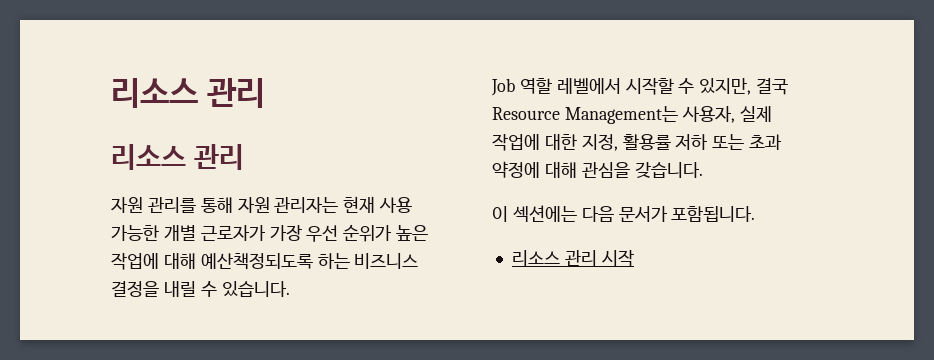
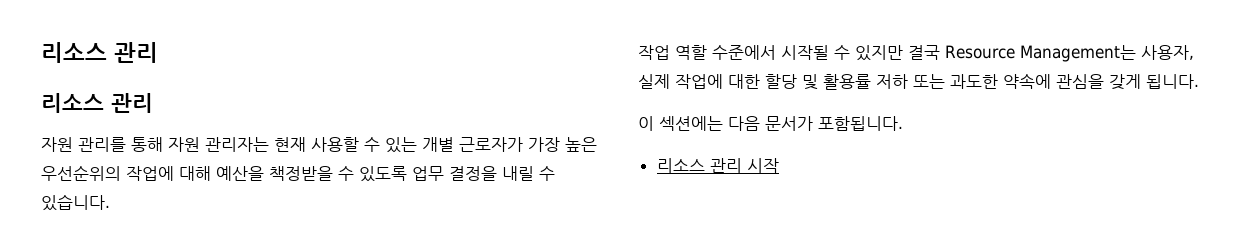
- 자원 관리를 통해 자원 관리자는 현재 사용 가능한 개별 근로자가 가장 우선 순위가 높은 작업에 대해 예산책정되도록 하는 비즈니스 결정을 내릴 수 있습니다.
- Job 역할 레벨에서 시작할 수 있지만, 결국 Resource Management는 사용자, 실제 작업에 대한 지정, 활용률 저하 또는 초과 약정에 대해 관심을 갖습니다.
+ 자원 관리를 통해 자원 관리자는 현재 사용할 수 있는 개별 근로자가 가장 높은 우선순위의 작업에 대해 예산을 책정받을 수 있도록 업무 결정을 내릴 수 있습니다.
+ 작업 역할 수준에서 시작될 수 있지만 결국 Resource Management는 사용자, 실제 작업에 대한 할당 및 활용률 저하 또는 과도한 약속에 관심을 갖게 됩니다.

